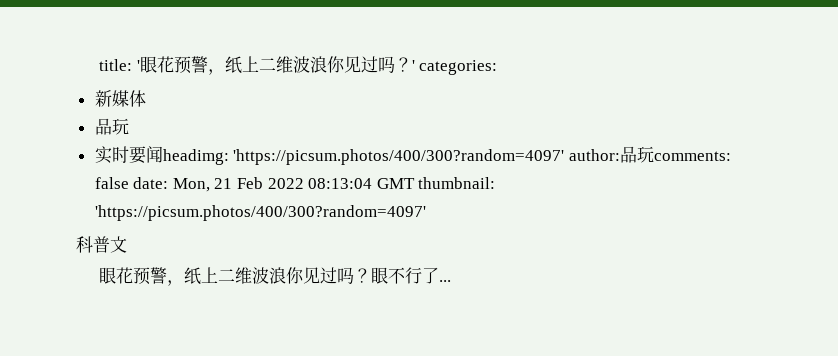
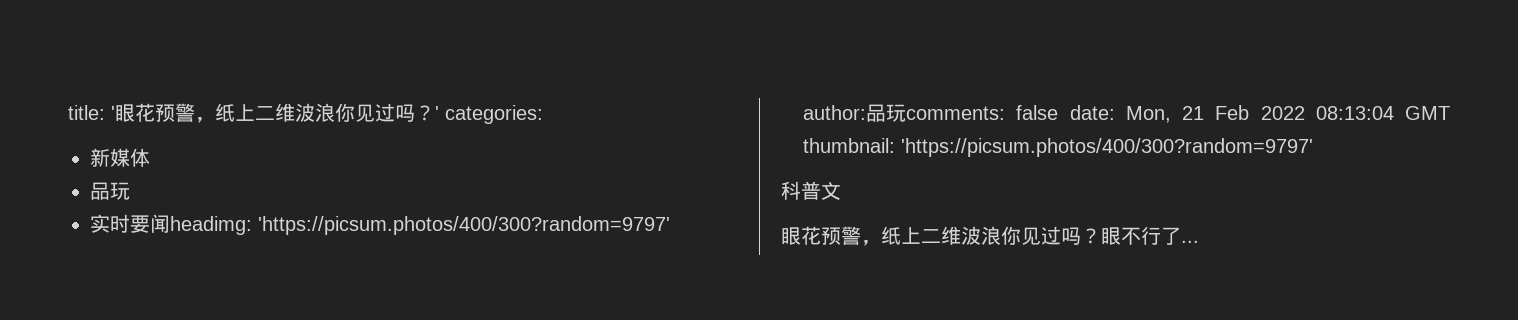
- 实时要闻headimg: 'https://picsum.photos/400/300?random=4097' author:品玩comments: false date: Mon, 21 Feb 2022 08:13:04 GMT thumbnail: 'https://picsum.photos/400/300?random=4097'
+ 实时要闻headimg: 'https://picsum.photos/400/300?random=9797' author:品玩comments: false date: Mon, 21 Feb 2022 08:13:04 GMT thumbnail: 'https://picsum.photos/400/300?random=9797'

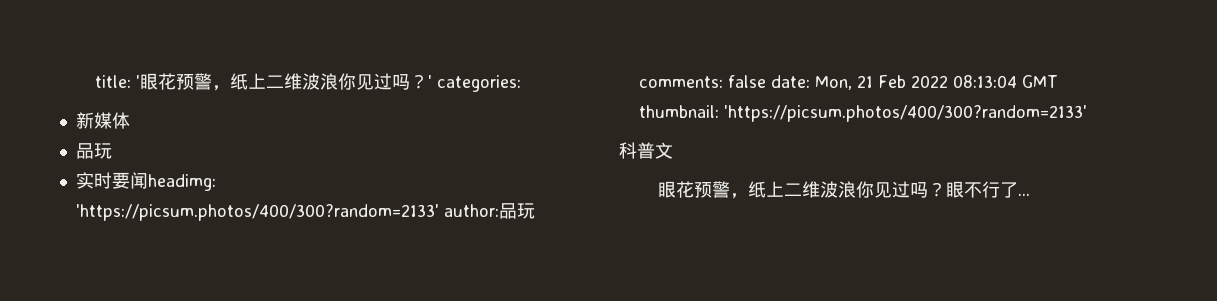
- 实时要闻headimg: 'https://picsum.photos/400/300?random=9797' author:品玩comments: false date: Mon, 21 Feb 2022 08:13:04 GMT thumbnail: 'https://picsum.photos/400/300?random=9797'
+ 实时要闻headimg: 'https://picsum.photos/400/300?random=2133' author:品玩comments: false date: Mon, 21 Feb 2022 08:13:04 GMT thumbnail: 'https://picsum.photos/400/300?random=2133'

